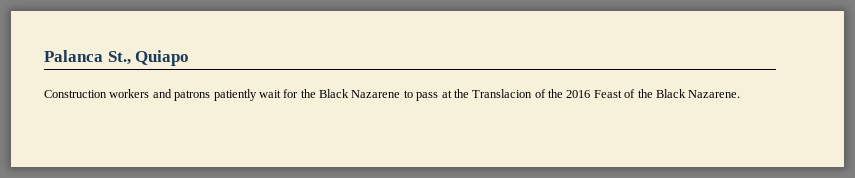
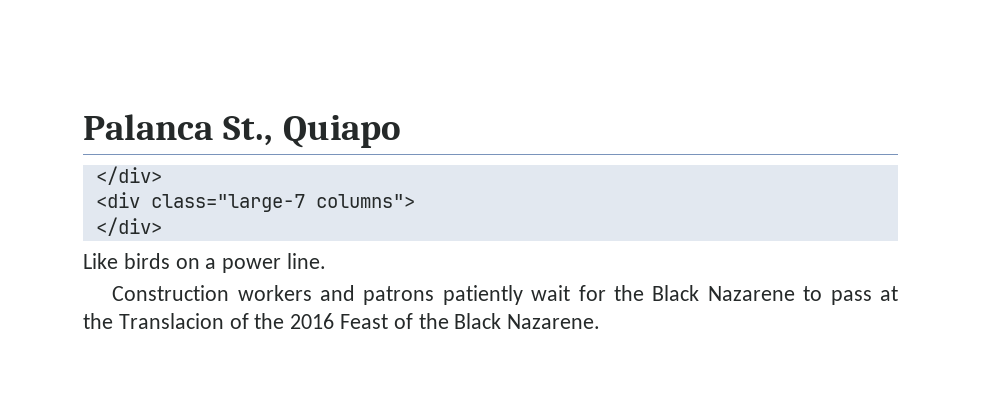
  Palanca St., Quiapo
+ </div>
+ <div class="large-7 columns">
+ </div>
+ Like birds on a power line.

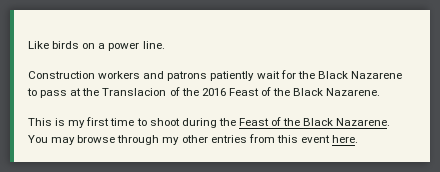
- Palanca St., Quiapo
- </div>
- <div class="large-7 columns">
- </div>
+ This is my first time to shoot during the Feast of the Black Nazarene. You may browse through my other entries from this event here.

